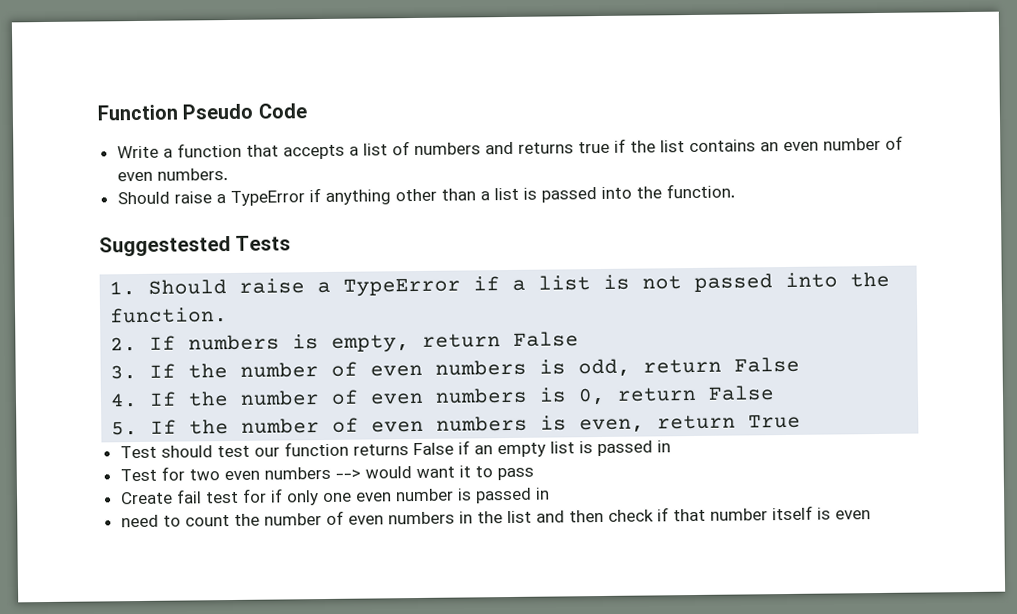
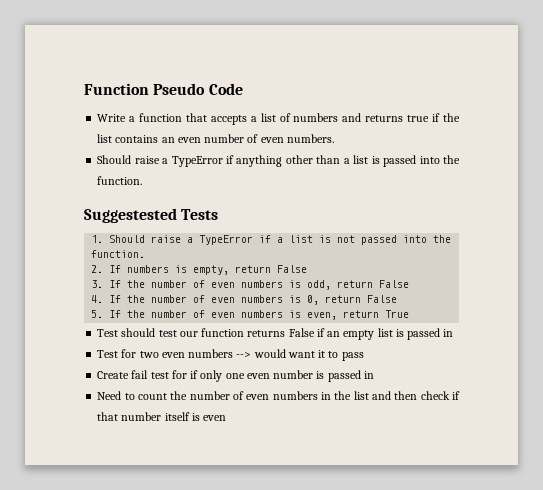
- need to count the number of even numbers in the list and then check if that number itself is even
+ Need to count the number of even numbers in the list and then check if that number itself is even

